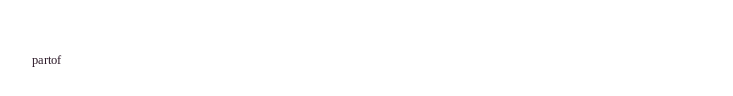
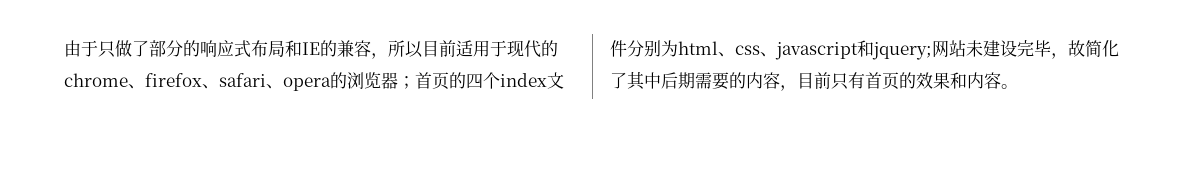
- partof
+ 由于只做了部分的响应式布局和IE的兼容，所以目前适用于现代的chrome、firefox、safari、opera的浏览器；首页的四个index文件分别为html、css、javascript和jquery;网站未建设完毕，故简化了其中后期需要的内容，目前只有首页的效果和内容。

